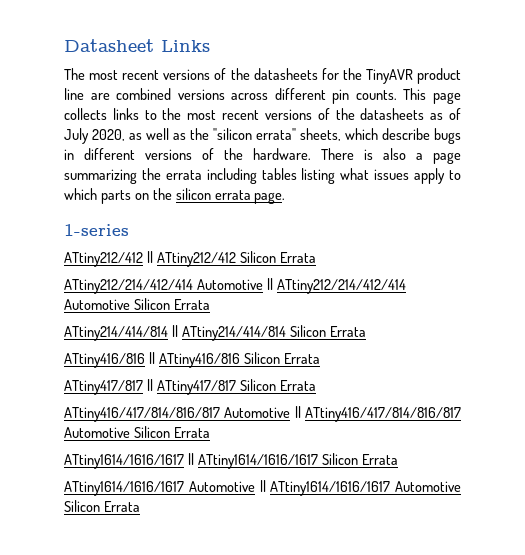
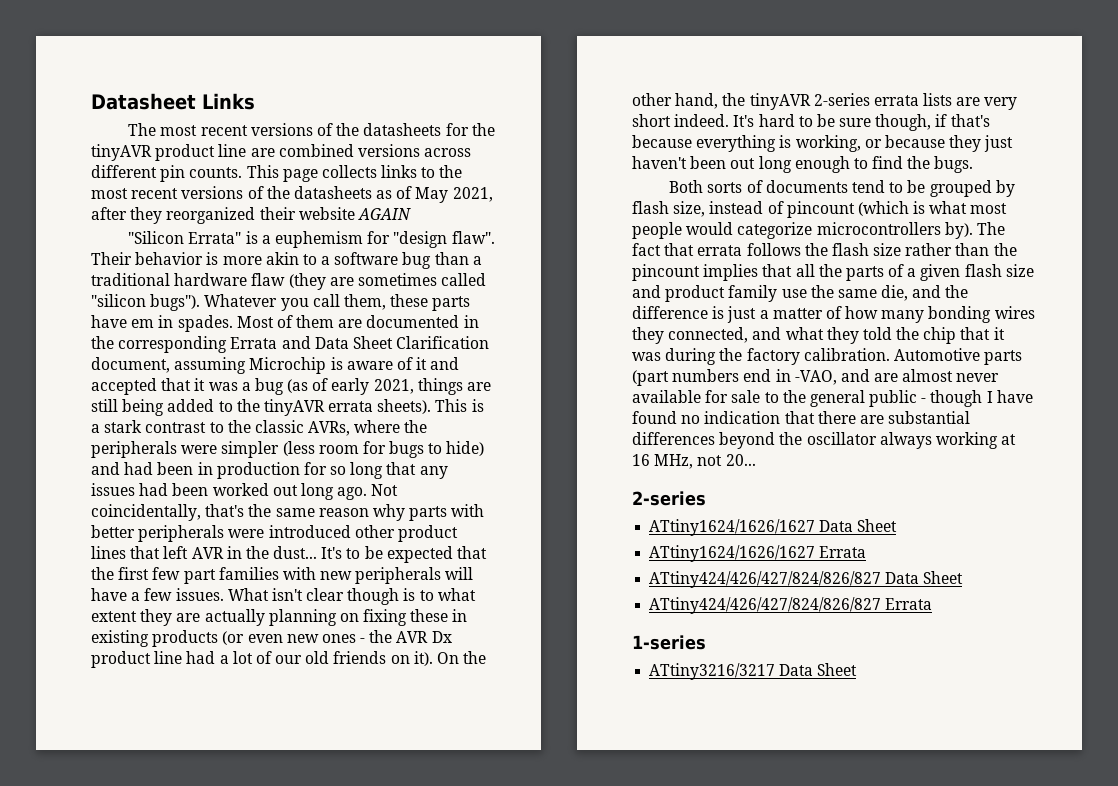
- The most recent versions of the datasheets for the TinyAVR product line are combined versions across different pin counts.
+ The most recent versions of the datasheets for the tinyAVR product line are combined versions across different pin counts.
- This page collects links to the most recent versions of the datasheets as of July 2020, as well as the "silicon errata" sheets, which describe bugs in different versions of the hardware. There is also a page summarizing the errata including tables listing what issues apply to which parts on the silicon errata page.
+ This page collects links to the most recent versions of the datasheets as of May 2021, after they reorganized their website AGAIN
+ "Silicon Errata" is a euphemism for "design flaw". Their behavior is more akin to a software bug than a traditional hardware flaw (they are sometimes called "silicon bugs"). Whatever you call them, these parts have em in spades. Most of them are documented in the corresponding Errata and Data Sheet Clarification document, assuming Microchip is aware of it and accepted that it was a bug (as of early 2021, things are still being added to the tinyAVR errata sheets). This is a stark contrast to the classic AVRs, where the peripherals were simpler (less room for bugs to hide) and had been in production for so long that any issues had been worked out long ago. Not coincidentally, that's the same reason why parts with better peripherals were introduced other product lines that left AVR in the dust... It's to be expected that the first few part families with new peripherals will have a few issues. What isn't clear though is to what extent they are actually planning on fixing these in existing products (or even new ones - the AVR Dx product line had a lot of our old friends on it). On the other hand, the tinyAVR 2-series errata lists are very short indeed. It's hard to be sure though, if that's because everything is working, or because they just haven't been out long enough to find the bugs.
+ Both sorts of documents tend to be grouped by flash size, instead of pincount (which is what most people would categorize microcontrollers by). The fact that errata follows the flash size rather than the pincount implies that all the parts of a given flash size and product family use the same die, and the difference is just a matter of how many bonding wires they connected, and what they told the chip that it was during the factory calibration. Automotive parts (part numbers end in -VAO, and are almost never available for sale to the general public - though I have found no indication that there are substantial differences beyond the oscillator always working at 16 MHz, not 20...
+ 2-series
+ ATtiny1624/1626/1627 Data Sheet
+ ATtiny1624/1626/1627 Errata
+ ATtiny424/426/427/824/826/827 Data Sheet
+ ATtiny424/426/427/824/826/827 Errata
  1-series
- ATtiny212/412 || ATtiny212/412 Silicon Errata
- ATtiny212/214/412/414 Automotive || ATtiny212/214/412/414 Automotive Silicon Errata
- ATtiny214/414/814 || ATtiny214/414/814 Silicon Errata
- ATtiny416/816 || ATtiny416/816 Silicon Errata
- ATtiny417/817 || ATtiny417/817 Silicon Errata
- ATtiny416/417/814/816/817 Automotive || ATtiny416/417/814/816/817 Automotive Silicon Errata
- ATtiny1614/1616/1617 || ATtiny1614/1616/1617 Silicon Errata
- ATtiny1614/1616/1617 Automotive || ATtiny1614/1616/1617 Automotive Silicon Errata
+ ATtiny3216/3217 Data Sheet

